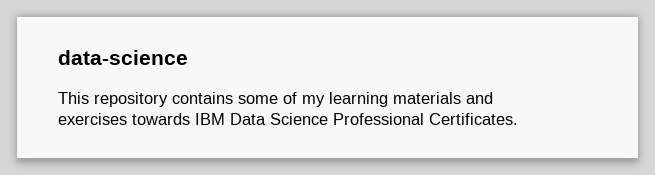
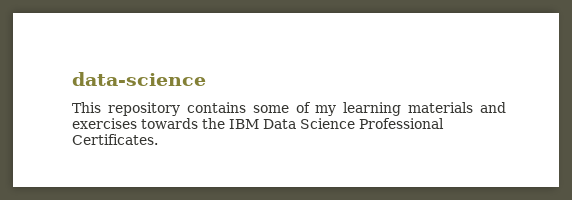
- This repository contains some of my learning materials and exercises towards IBM Data Science Professional Certificates.
+ This repository contains some of my learning materials and exercises towards the IBM Data Science Professional Certificates.

